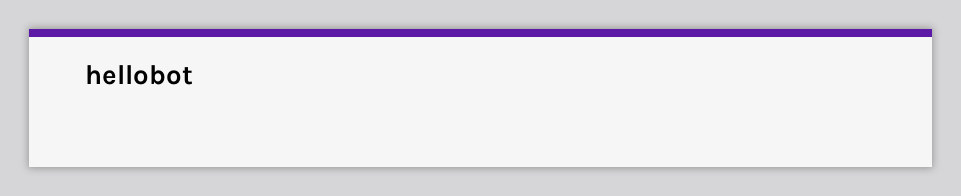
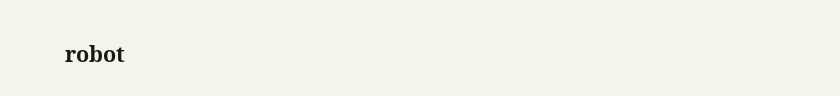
- hellobot
+ robot

